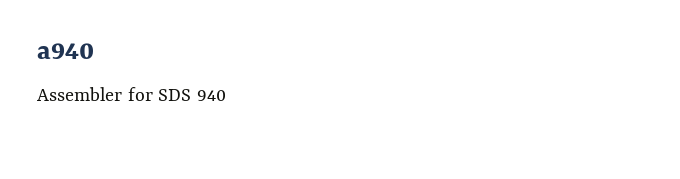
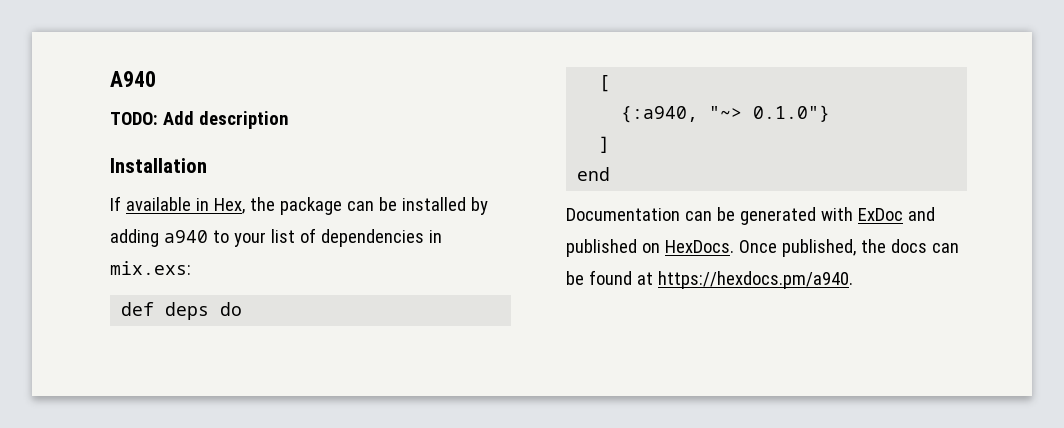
- a940
- Assembler for SDS 940
+ A940
+ TODO: Add description
+ Installation
+ If available in Hex, the package can be installed by adding a940 to your list of dependencies in mix.exs:
+ def deps do
+ [
+ {:a940, "~> 0.1.0"}
+ ]
+ end
+ Documentation can be generated with ExDoc and published on HexDocs. Once published, the docs can be found at https://hexdocs.pm/a940.

